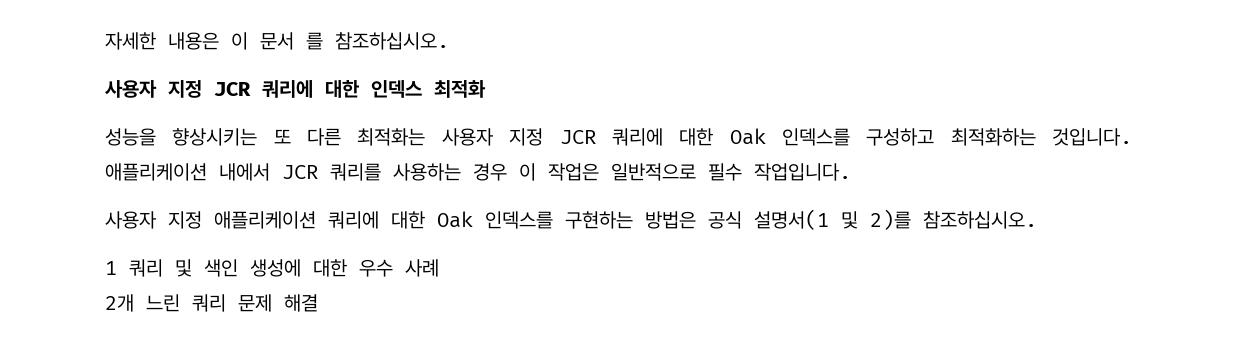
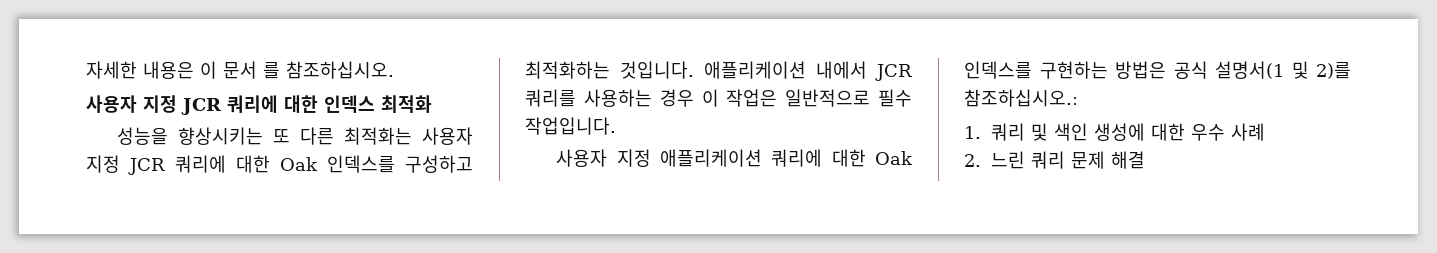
- 사용자 지정 애플리케이션 쿼리에 대한 Oak 인덱스를 구현하는 방법은 공식 설명서(1 및 2)를 참조하십시오.
- 1 쿼리 및 색인 생성에 대한 우수 사례
+ 사용자 지정 애플리케이션 쿼리에 대한 Oak 인덱스를 구현하는 방법은 공식 설명서(1 및 2)를 참조하십시오.:
+ 1. 쿼리 및 색인 생성에 대한 우수 사례
- 2개 느린 쿼리 문제 해결
+ 2. 느린 쿼리 문제 해결

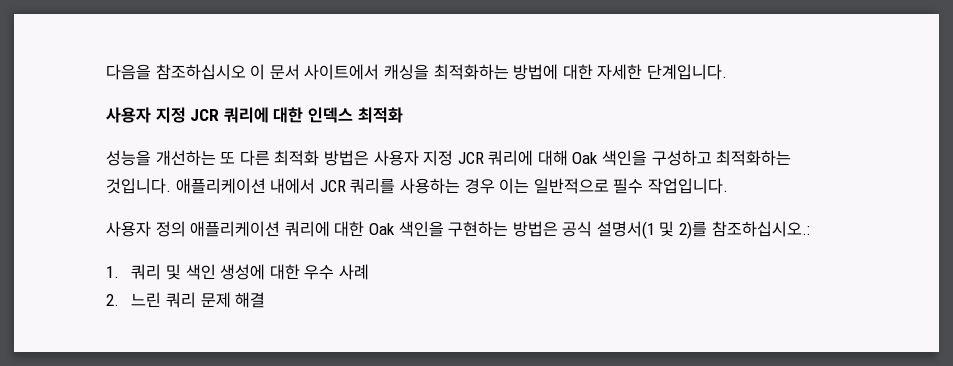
- 자세한 내용은 이 문서 를 참조하십시오.
+ 다음을 참조하십시오 이 문서 사이트에서 캐싱을 최적화하는 방법에 대한 자세한 단계입니다.
- 성능을 향상시키는 또 다른 최적화는 사용자 지정 JCR 쿼리에 대한 Oak 인덱스를 구성하고 최적화하는 것입니다.
+ 성능을 개선하는 또 다른 최적화 방법은 사용자 지정 JCR 쿼리에 대해 Oak 색인을 구성하고 최적화하는 것입니다.
- 애플리케이션 내에서 JCR 쿼리를 사용하는 경우 이 작업은 일반적으로 필수 작업입니다.
+ 애플리케이션 내에서 JCR 쿼리를 사용하는 경우 이는 일반적으로 필수 작업입니다.
- 사용자 지정 애플리케이션 쿼리에 대한 Oak 인덱스를 구현하는 방법은 공식 설명서(1 및 2)를 참조하십시오.:
+ 사용자 정의 애플리케이션 쿼리에 대한 Oak 색인을 구현하는 방법은 공식 설명서(1 및 2)를 참조하십시오.:

